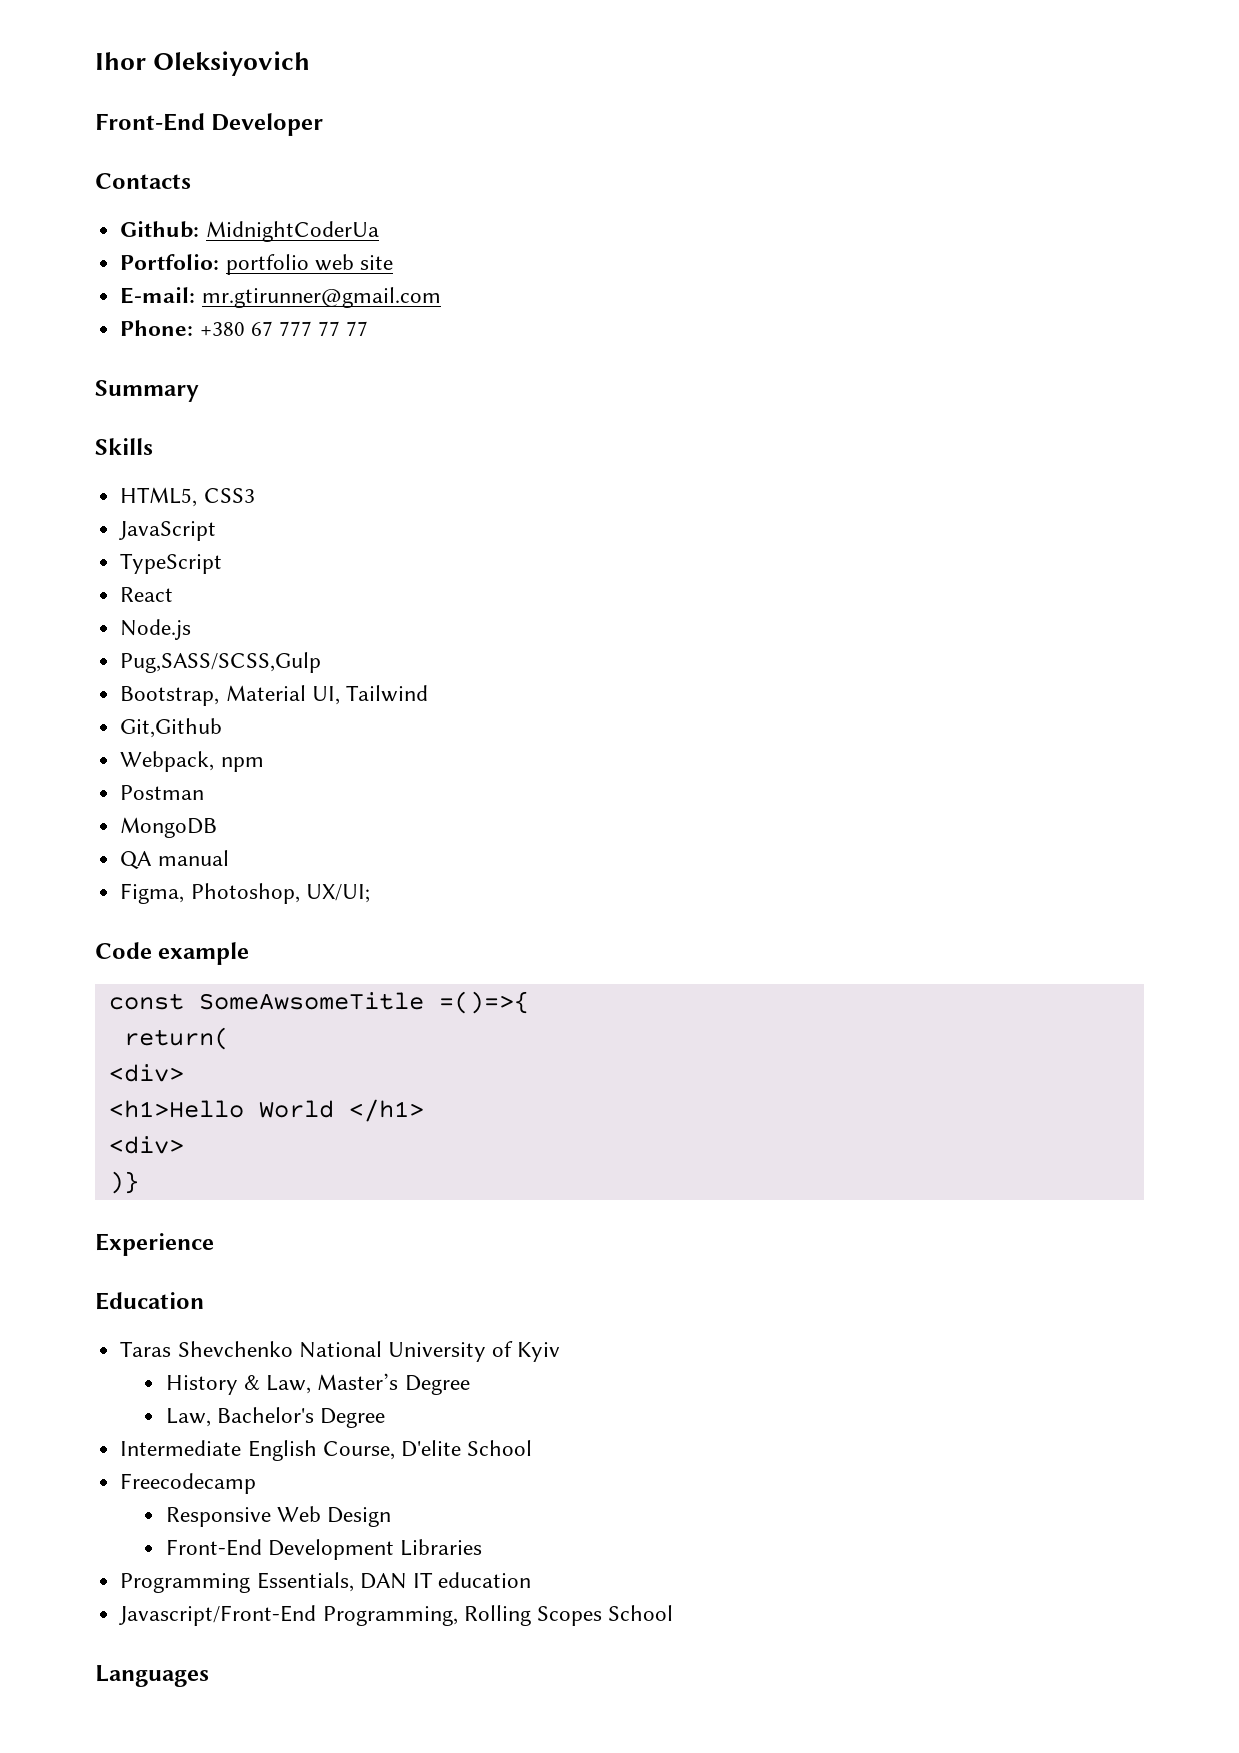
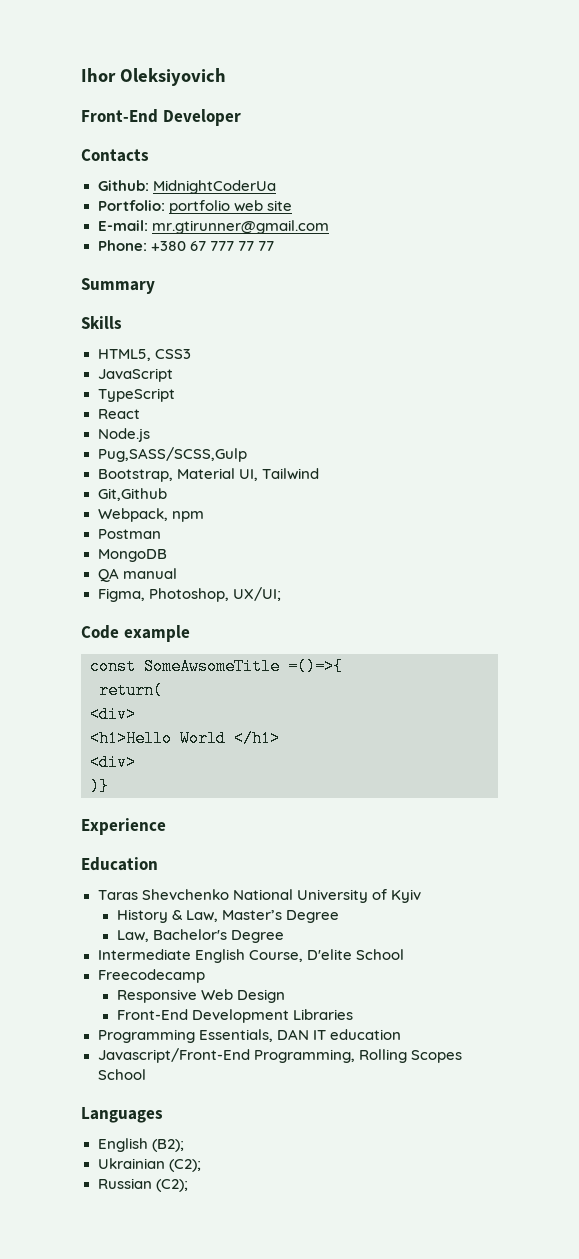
+ English (B2);
+ Ukrainian (C2);
+ Russian (C2);

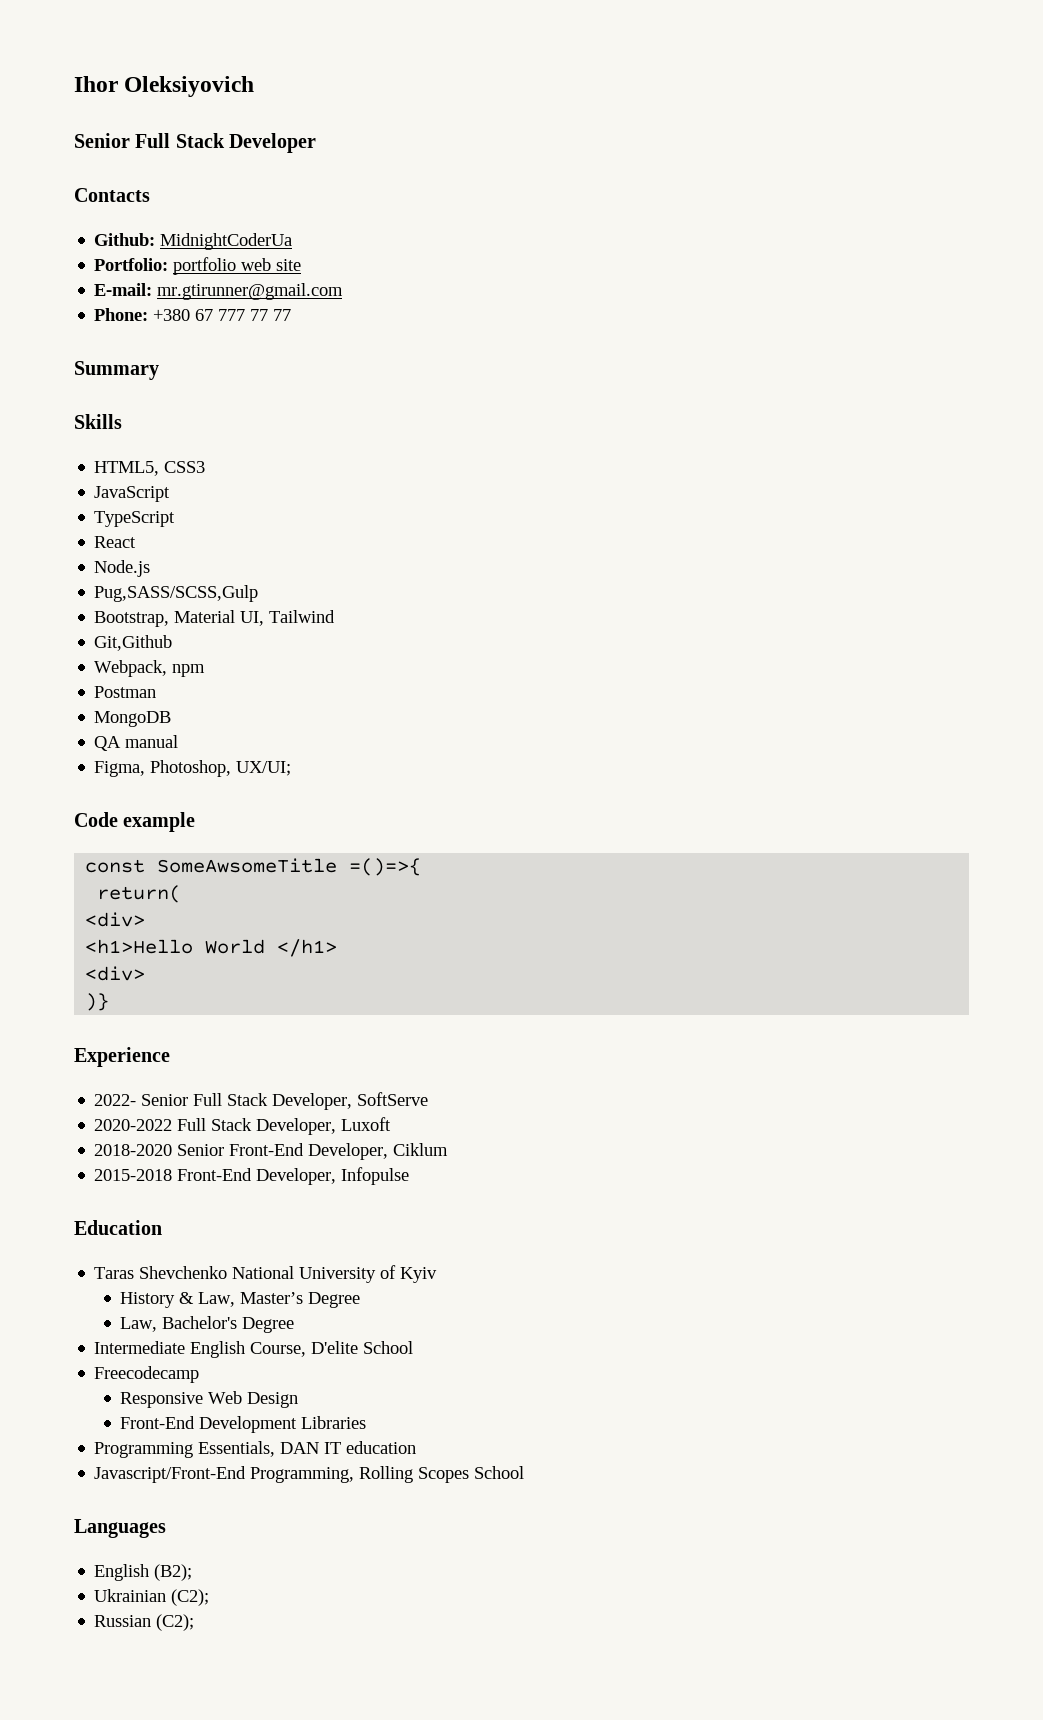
- Front-End Developer
+ Senior Full Stack Developer
+ 2022- Senior Full Stack Developer, SoftServe
+ 2020-2022 Full Stack Developer, Luxoft
+ 2018-2020 Senior Front-End Developer, Ciklum
+ 2015-2018 Front-End Developer, Infopulse

